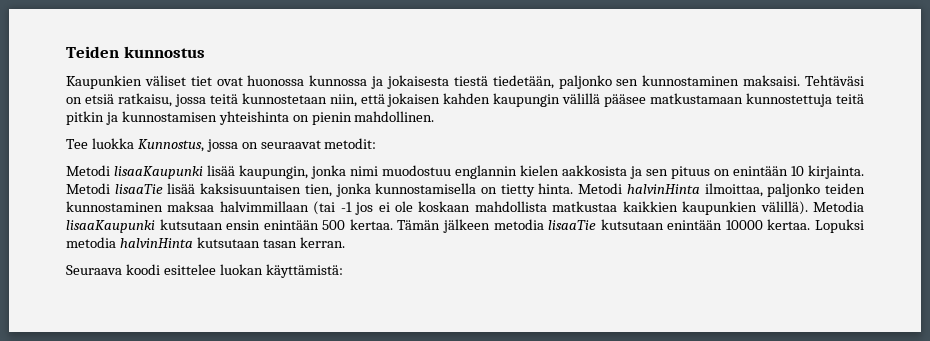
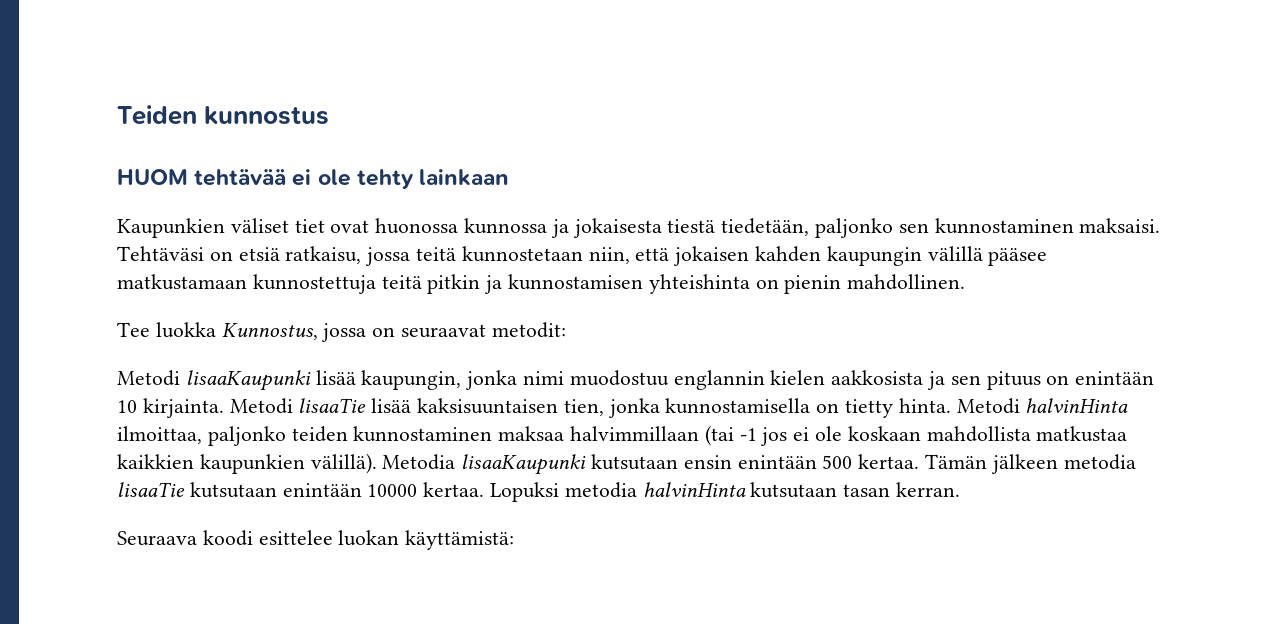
+ HUOM tehtävää ei ole tehty lainkaan

